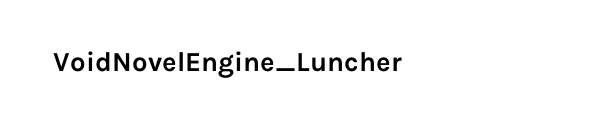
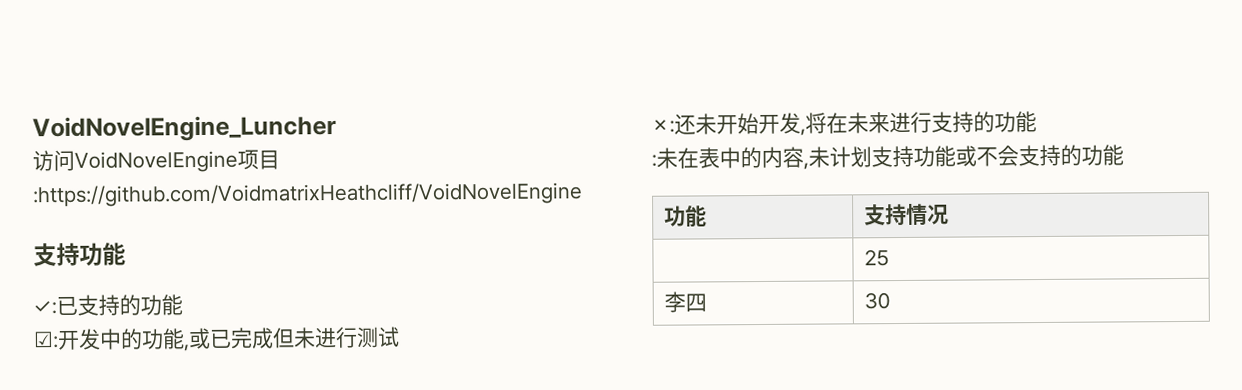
+ 访问VoidNovelEngine项目:https://github.com/VoidmatrixHeathcliff/VoidNovelEngine
+ 支持功能
+ ✓:已支持的功能
+ ☑:开发中的功能,或已完成但未进行测试
+ ✗:还未开始开发,将在未来进行支持的功能
+ :未在表中的内容,未计划支持功能或不会支持的功能
+ 功能 | 支持情况
+ | 25
+ 李四 | 30

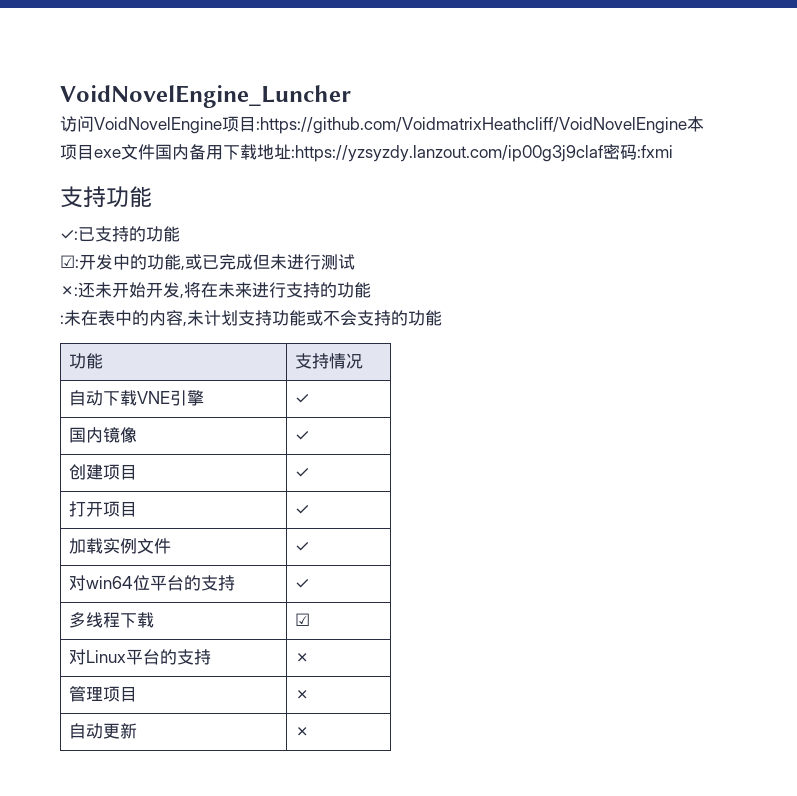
- 访问VoidNovelEngine项目:https://github.com/VoidmatrixHeathcliff/VoidNovelEngine
+ 访问VoidNovelEngine项目:https://github.com/VoidmatrixHeathcliff/VoidNovelEngine本项目exe文件国内备用下载地址:https://yzsyzdy.lanzout.com/ip00g3j9claf密码:fxmi
- | 25
- 李四 | 30
+ 自动下载VNE引擎 | ✓
+ 国内镜像 | ✓
+ 创建项目 | ✓
+ 打开项目 | ✓
+ 加载实例文件 | ✓
+ 对win64位平台的支持 | ✓
+ 多线程下载 | ☑
+ 对Linux平台的支持 | ✗
+ 管理项目 | ✗
+ 自动更新 | ✗

